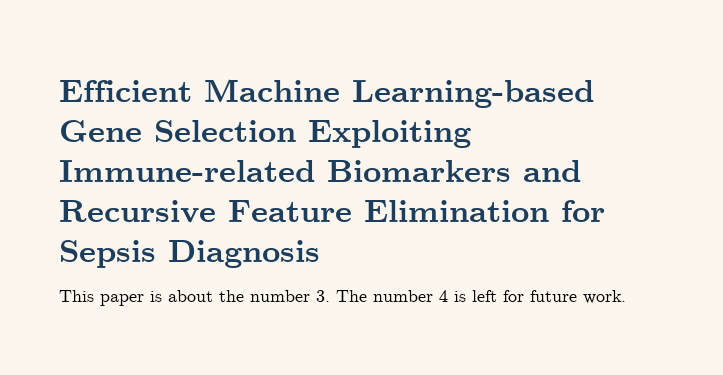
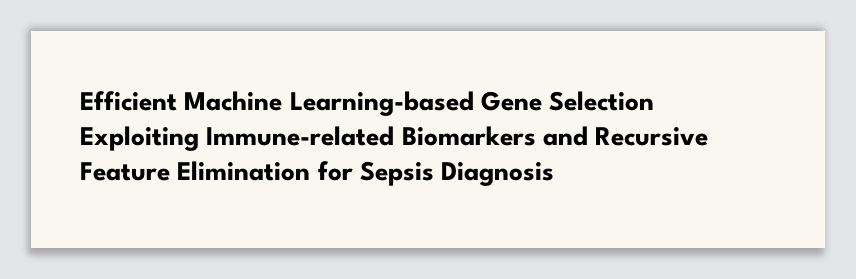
- This paper is about the number 3. The number 4 is left for future work.

